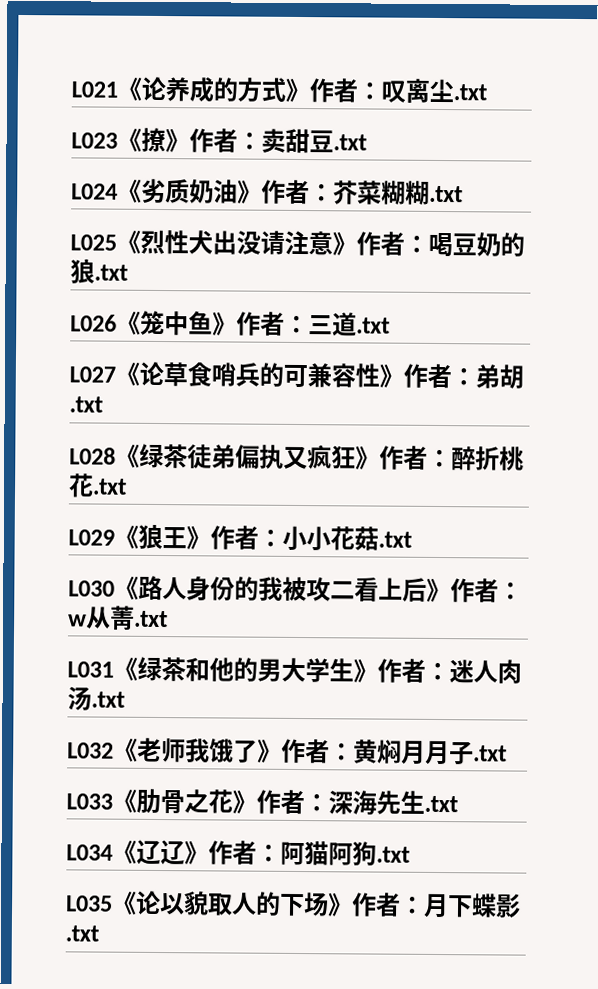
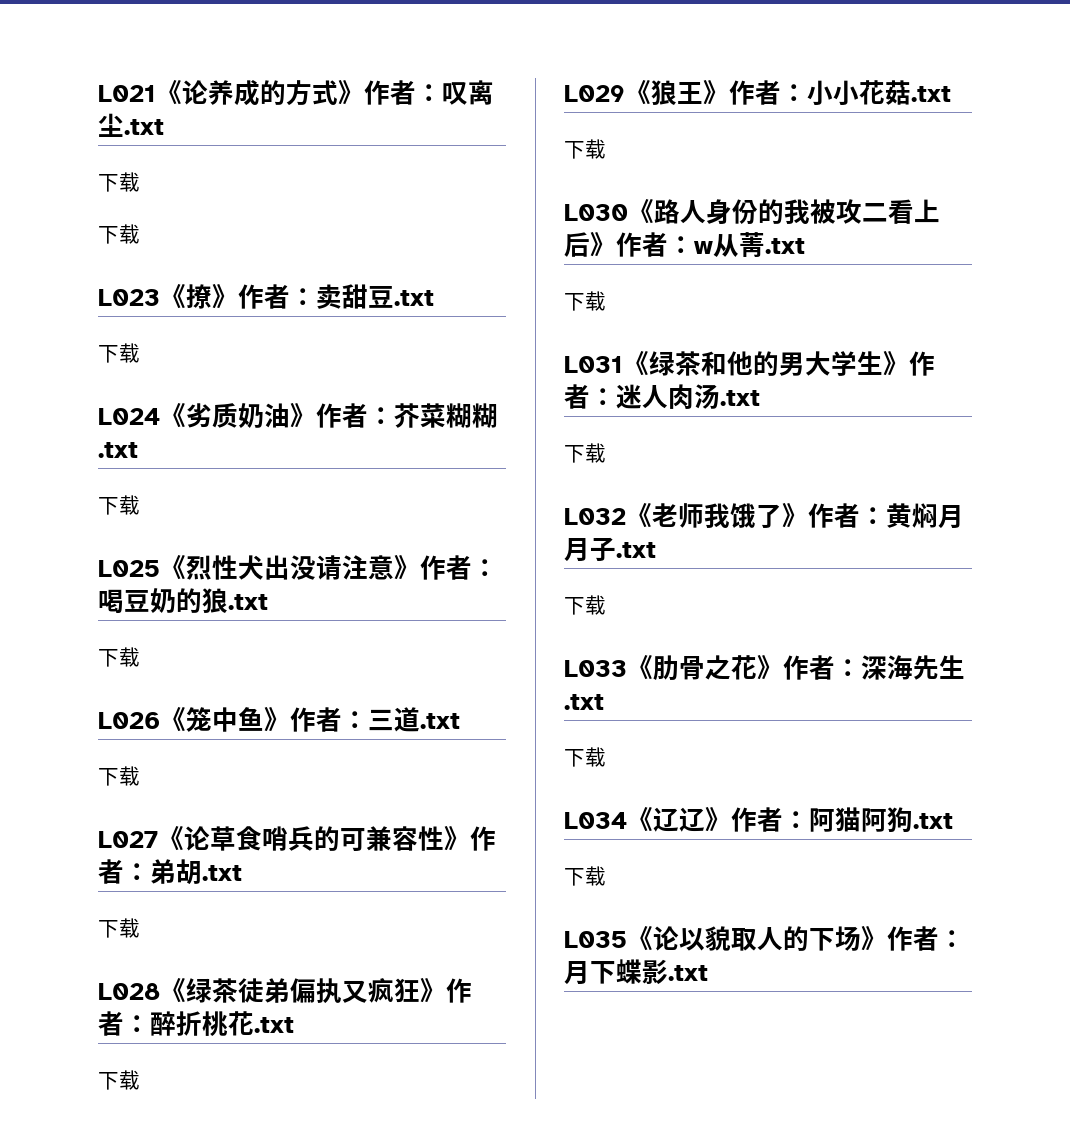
  L021《论养成的方式》作者：叹离尘.txt
+ 下载
+ 下载
  L023《撩》作者：卖甜豆.txt
+ 下载
  L024《劣质奶油》作者：芥菜糊糊.txt
+ 下载
  L025《烈性犬出没请注意》作者：喝豆奶的狼.txt
+ 下载
  L026《笼中鱼》作者：三道.txt
+ 下载
  L027《论草食哨兵的可兼容性》作者：弟胡.txt
+ 下载
  L028《绿茶徒弟偏执又疯狂》作者：醉折桃花.txt
+ 下载
  L029《狼王》作者：小小花菇.txt
+ 下载
  L030《路人身份的我被攻二看上后》作者：w从菁.txt
+ 下载
  L031《绿茶和他的男大学生》作者：迷人肉汤.txt
+ 下载
  L032《老师我饿了》作者：黄焖月月子.txt
+ 下载
  L033《肋骨之花》作者：深海先生.txt
+ 下载
  L034《辽辽》作者：阿猫阿狗.txt
+ 下载

